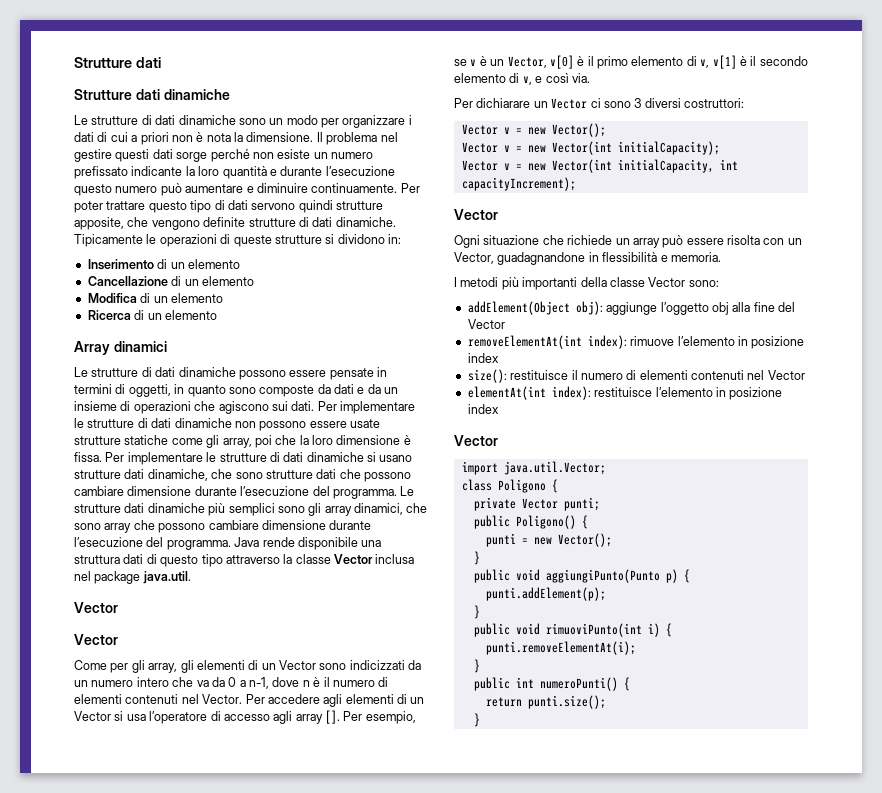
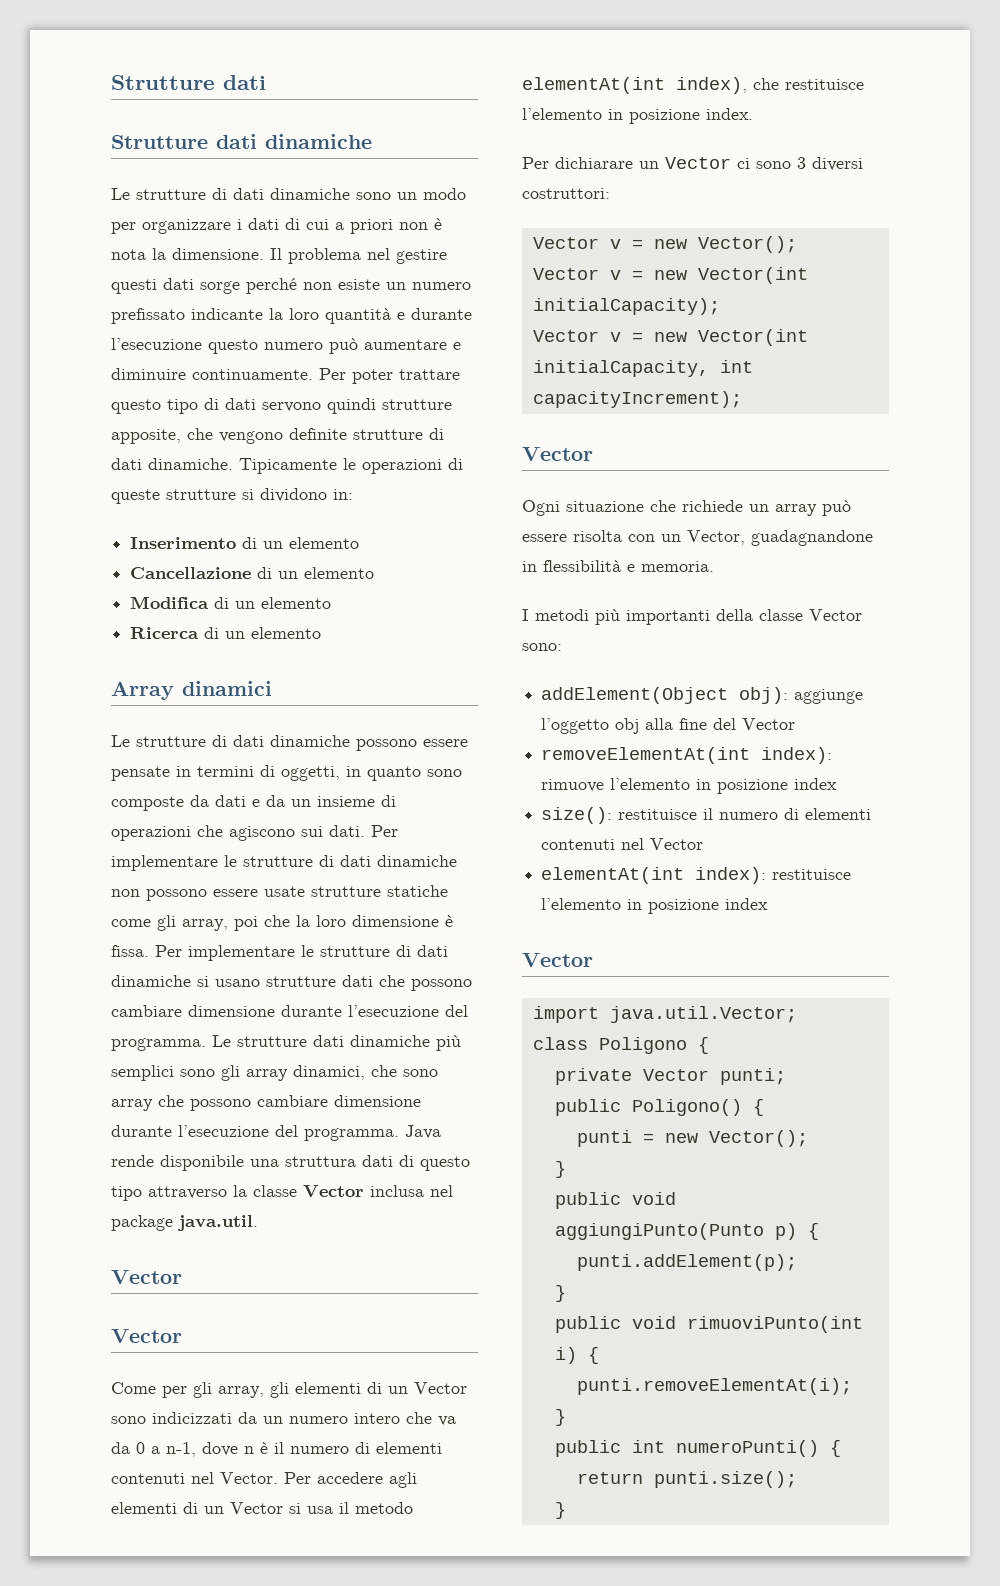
- Per implementare le strutture di dati dinamiche si usano strutture dati dinamiche, che sono strutture dati che possono cambiare dimensione durante l’esecuzione del programma.
+ Per implementare le strutture di dati dinamiche si usano strutture dati che possono cambiare dimensione durante l’esecuzione del programma.
- Per accedere agli elementi di un Vector si usa l’operatore di accesso agli array []. Per esempio, se v è un Vector, v[0] è il primo elemento di v, v[1] è il secondo elemento di v, e così via.
+ Per accedere agli elementi di un Vector si usa il metodo elementAt(int index), che restituisce l’elemento in posizione index.

